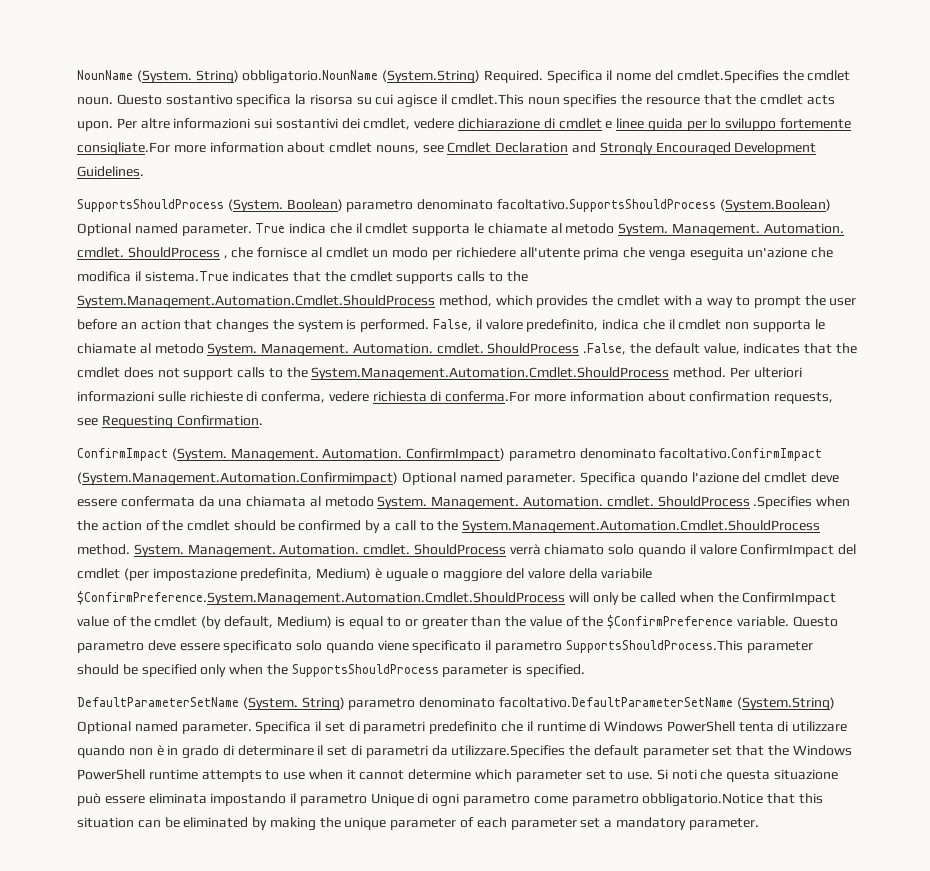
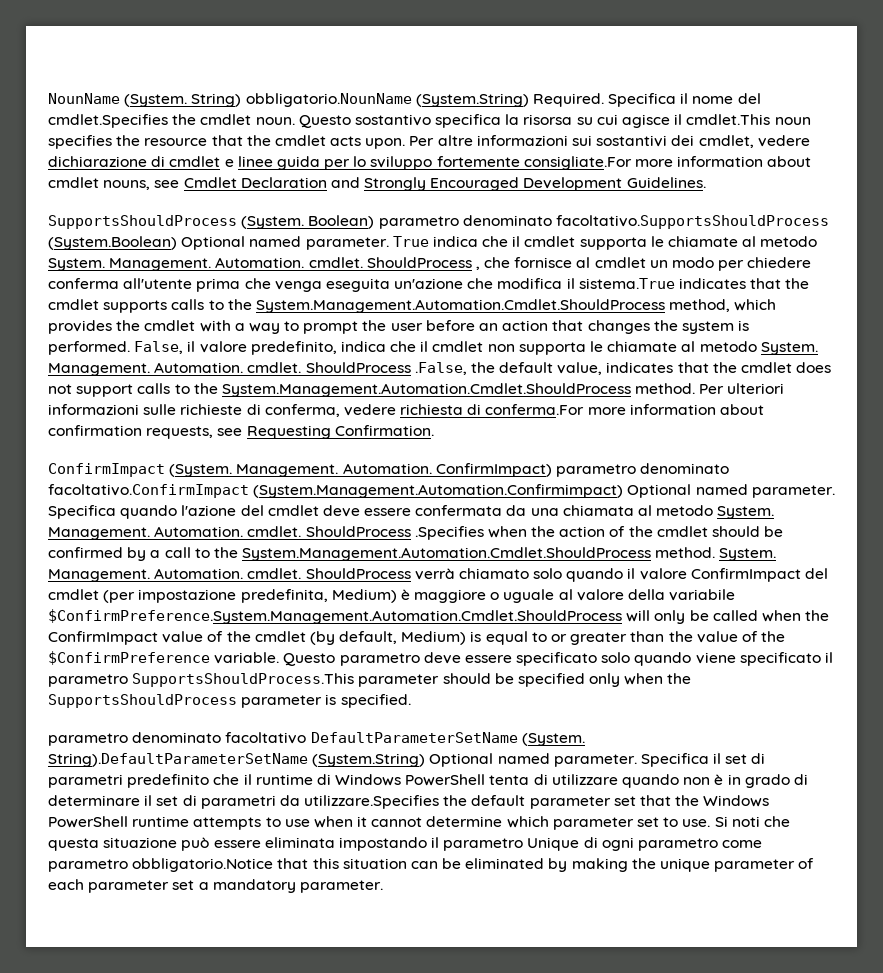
- ShouldProcess , che fornisce al cmdlet un modo per richiedere all'utente prima che venga eseguita un'azione che modifica il sistema.True indicates that the cmdlet supports calls to the System.Management.Automation.Cmdlet.ShouldProcess method, which provides the cmdlet with a way to prompt the user before an action that changes the system is performed.
+ ShouldProcess , che fornisce al cmdlet un modo per chiedere conferma all'utente prima che venga eseguita un'azione che modifica il sistema.True indicates that the cmdlet supports calls to the System.Management.Automation.Cmdlet.ShouldProcess method, which provides the cmdlet with a way to prompt the user before an action that changes the system is performed.
- ShouldProcess verrà chiamato solo quando il valore ConfirmImpact del cmdlet (per impostazione predefinita, Medium) è uguale o maggiore del valore della variabile $ConfirmPreference.System.Management.Automation.Cmdlet.ShouldProcess will only be called when the ConfirmImpact value of the cmdlet (by default, Medium) is equal to or greater than the value of the $ConfirmPreference variable.
+ ShouldProcess verrà chiamato solo quando il valore ConfirmImpact del cmdlet (per impostazione predefinita, Medium) è maggiore o uguale al valore della variabile $ConfirmPreference.System.Management.Automation.Cmdlet.ShouldProcess will only be called when the ConfirmImpact value of the cmdlet (by default, Medium) is equal to or greater than the value of the $ConfirmPreference variable.
- DefaultParameterSetName (System. String) parametro denominato facoltativo.DefaultParameterSetName (System.String) Optional named parameter.
+ parametro denominato facoltativo DefaultParameterSetName (System. String).DefaultParameterSetName (System.String) Optional named parameter.

